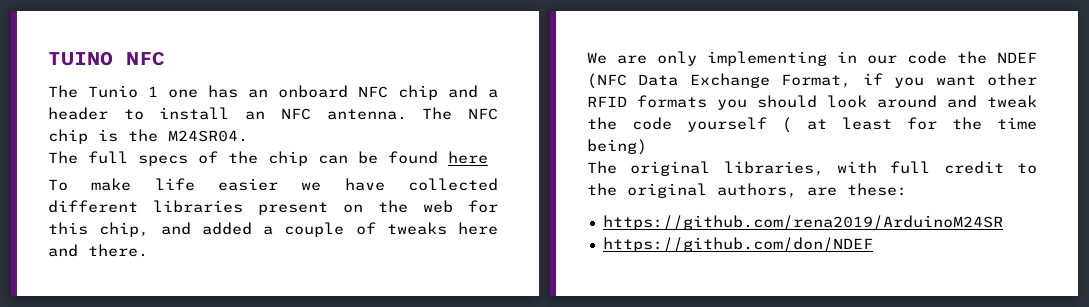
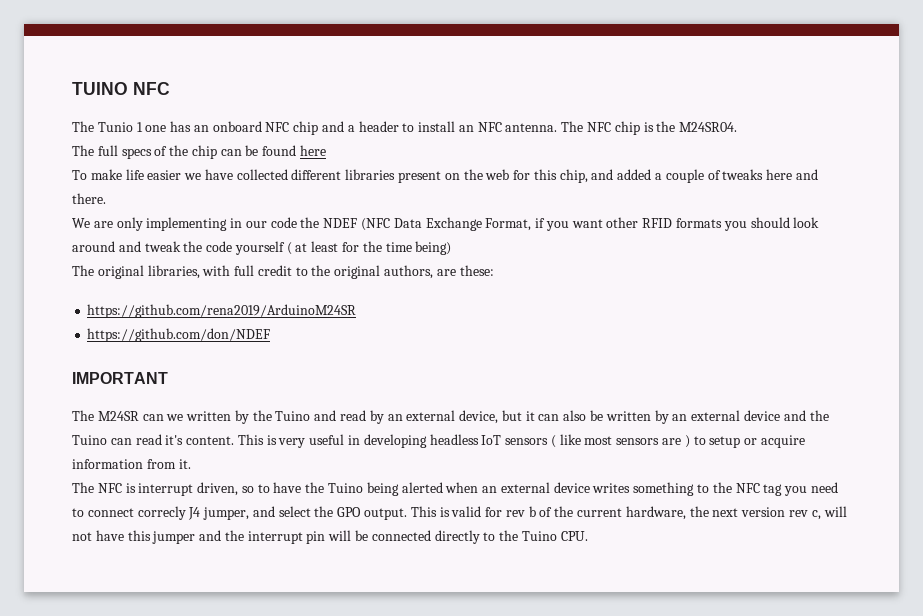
+ IMPORTANT
+ The M24SR can we written by the Tuino and read by an external device, but it can also be written by an external device and the Tuino can read it's content. This is very useful in developing headless IoT sensors ( like most sensors are ) to setup or acquire information from it.
+ The NFC is interrupt driven, so to have the Tuino being alerted when an external device writes something to the NFC tag you need to connect correcly J4 jumper, and select the GPO output. This is valid for rev b of the current hardware, the next version rev c, will not have this jumper and the interrupt pin will be connected directly to the Tuino CPU.

